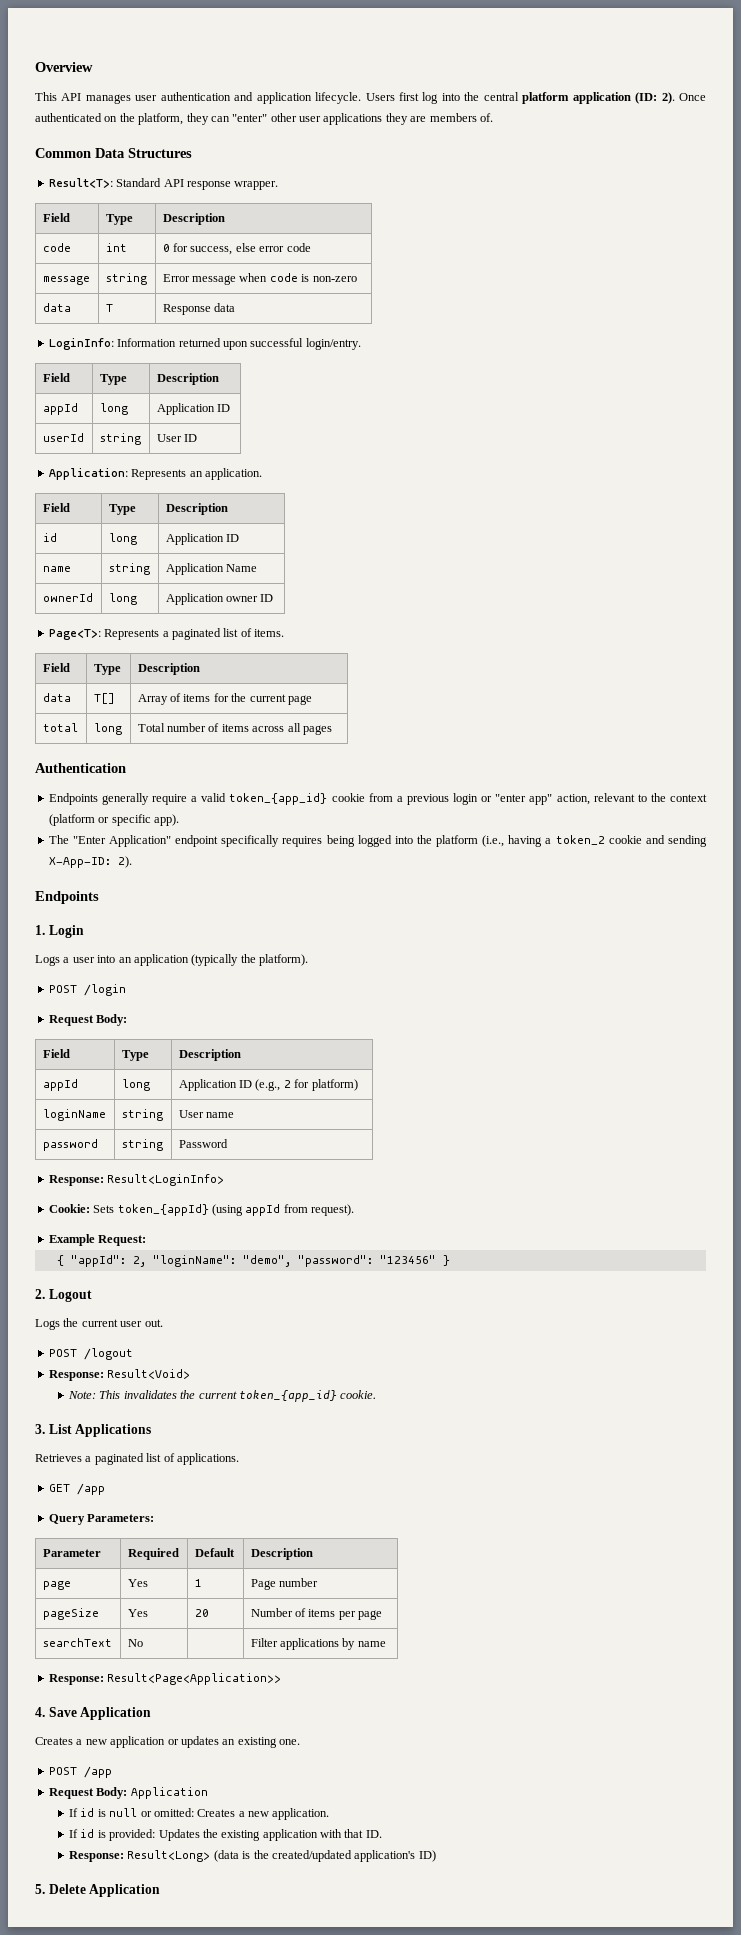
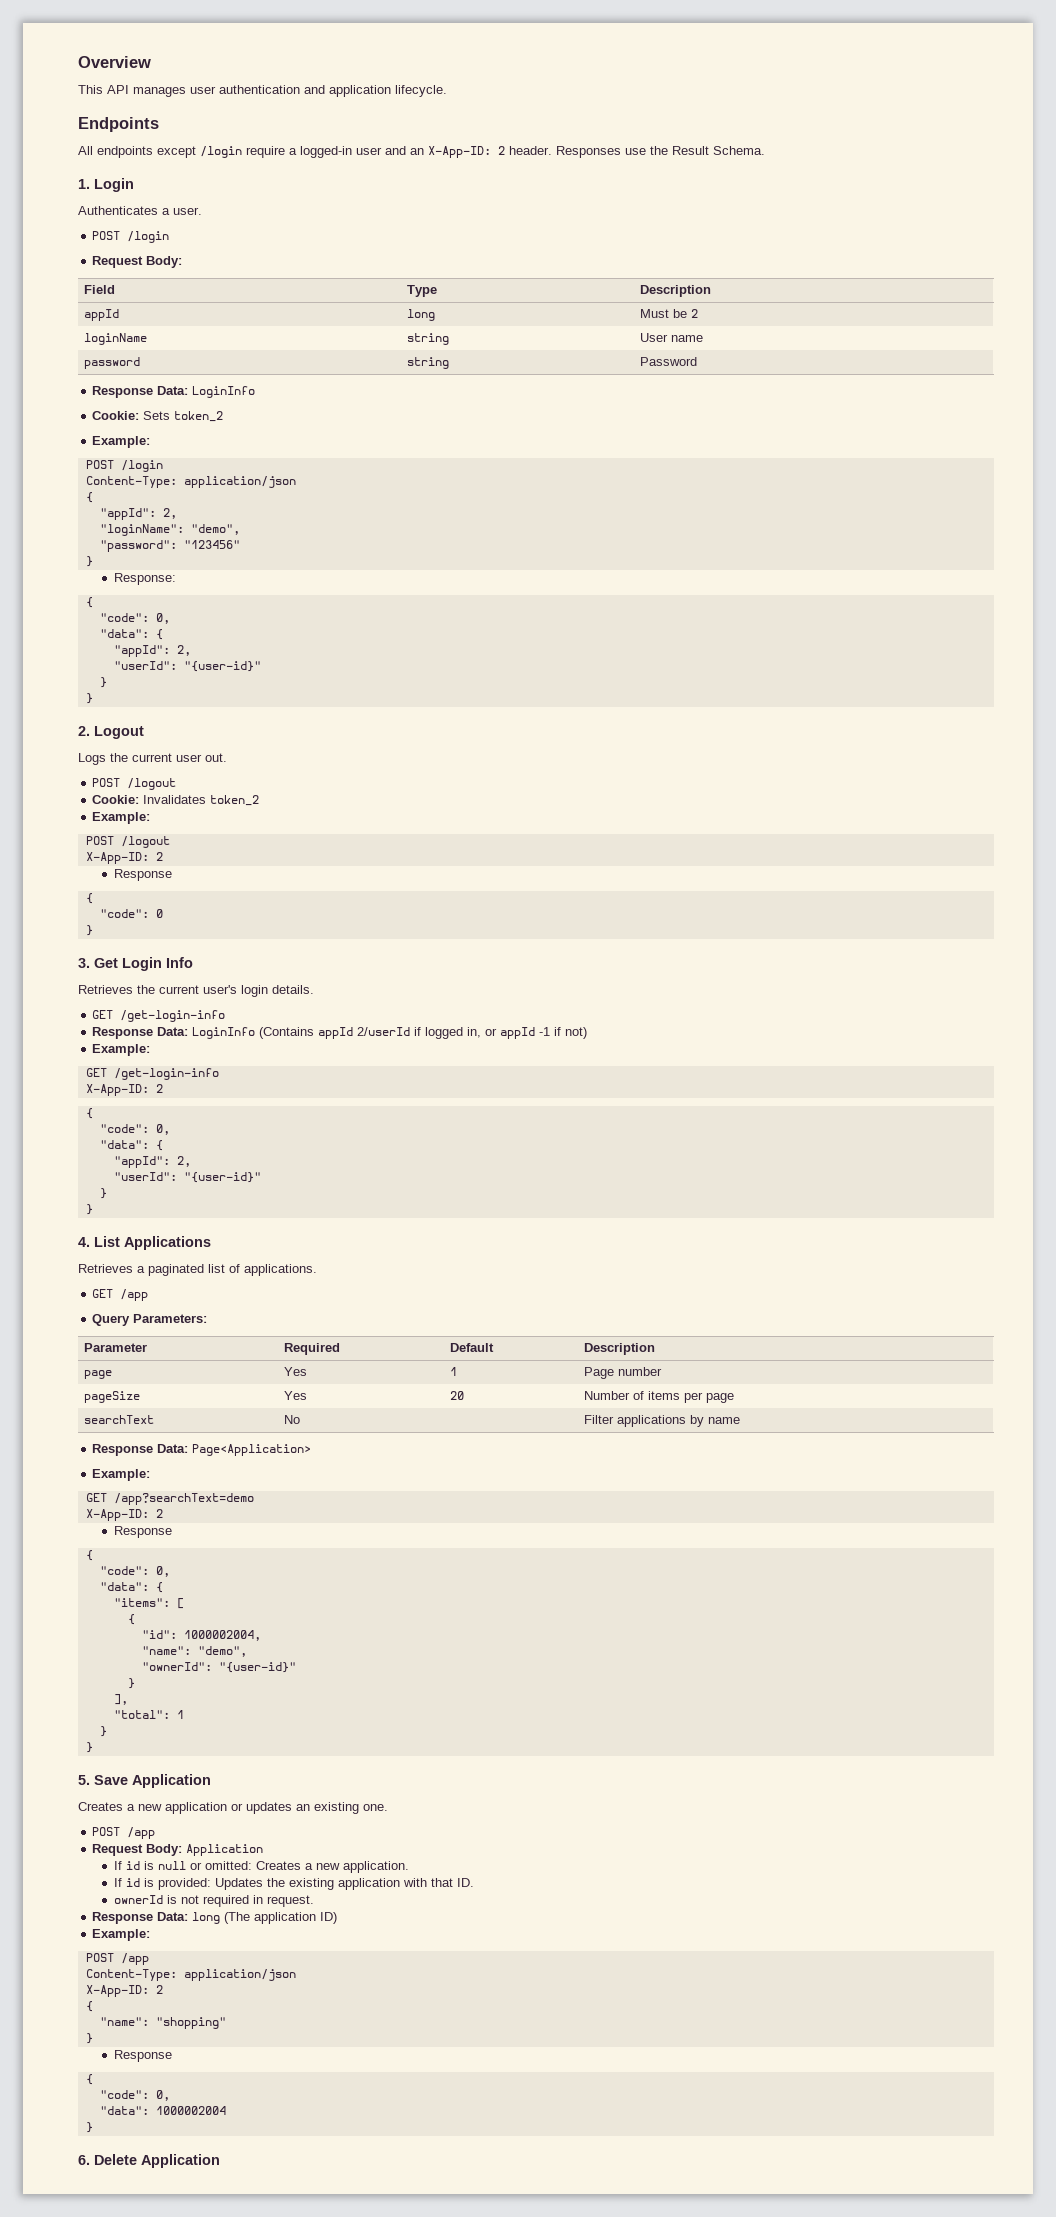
- This API manages user authentication and application lifecycle. Users first log into the central platform application (ID: 2). Once authenticated on the platform, they can "enter" other user applications they are members of.
- Common Data Structures
- Result<T>: Standard API response wrapper.
- Field | Type | Description
- code | int | 0 for success, else error code
- message | string | Error message when code is non-zero
- data | T | Response data
- LoginInfo: Information returned upon successful login/entry.
- Field | Type | Description
- appId | long | Application ID
- userId | string | User ID
- Application: Represents an application.
- Field | Type | Description
- id | long | Application ID
- name | string | Application Name
- ownerId | long | Application owner ID
- Page<T>: Represents a paginated list of items.
- Field | Type | Description
- data | T[] | Array of items for the current page
- total | long | Total number of items across all pages
- Authentication
- Endpoints generally require a valid token_{app_id} cookie from a previous login or "enter app" action, relevant to the context (platform or specific app).
- The "Enter Application" endpoint specifically requires being logged into the platform (i.e., having a token_2 cookie and sending X-App-ID: 2).
+ This API manages user authentication and application lifecycle.
  Endpoints
+ All endpoints except /login require a logged-in user and an X-App-ID: 2 header. Responses use the Result Schema.
  1. Login
- Logs a user into an application (typically the platform).
+ Authenticates a user.
- appId | long | Application ID (e.g., 2 for platform)
+ appId | long | Must be 2
  password | string | Password
- Response: Result<LoginInfo>
+ Response Data: LoginInfo
- Cookie: Sets token_{appId} (using appId from request).
- Example Request:
- { "appId": 2, "loginName": "demo", "password": "123456" }
+ Cookie: Sets token_2
+ Example:
+ POST /login
+ Content-Type: application/json
+ {
+ "appId": 2,
+ "loginName": "demo",
+ "password": "123456"
+ }
+ Response:
+ {
+ "code": 0,
+ "data": {
+ "appId": 2,
+ "userId": "{user-id}"
+ }
+ }
- Response: Result<Void>
- Note: This invalidates the current token_{app_id} cookie.
- 3. List Applications
+ Cookie: Invalidates token_2
+ Example:
+ POST /logout
+ X-App-ID: 2
+ Response
+ {
+ "code": 0
+ }
+ 3. Get Login Info
+ Retrieves the current user's login details.
+ GET /get-login-info
+ Response Data: LoginInfo (Contains appId 2/userId if logged in, or appId -1 if not)
+ Example:
+ GET /get-login-info
+ X-App-ID: 2
+ {
+ "code": 0,
+ "data": {
+ "appId": 2,
+ "userId": "{user-id}"
+ }
+ }
+ 4. List Applications
- Response: Result<Page<Application>>
- 4. Save Application
+ Response Data: Page<Application>
+ Example:
+ GET /app?searchText=demo
+ X-App-ID: 2
+ Response
+ {
+ "code": 0,
+ "data": {
+ "items": [
+ {
+ "id": 1000002004,
+ "name": "demo",
+ "ownerId": "{user-id}"
+ }
+ ],
+ "total": 1
+ }
+ }
+ 5. Save Application
- Response: Result<Long> (data is the created/updated application's ID)
- 5. Delete Application
+ ownerId is not required in request.
+ Response Data: long (The application ID)
+ Example:
+ POST /app
+ Content-Type: application/json
+ X-App-ID: 2
+ {
+ "name": "shopping"
+ }
+ Response
+ {
+ "code": 0,
+ "data": 1000002004
+ }
+ 6. Delete Application

